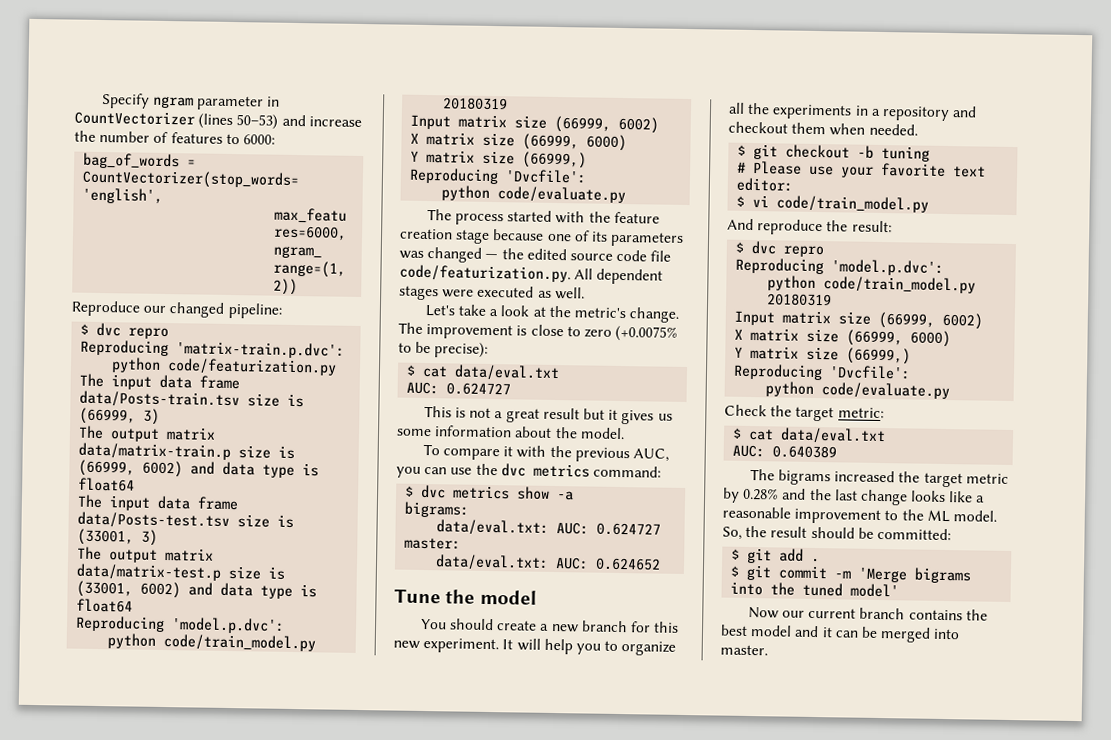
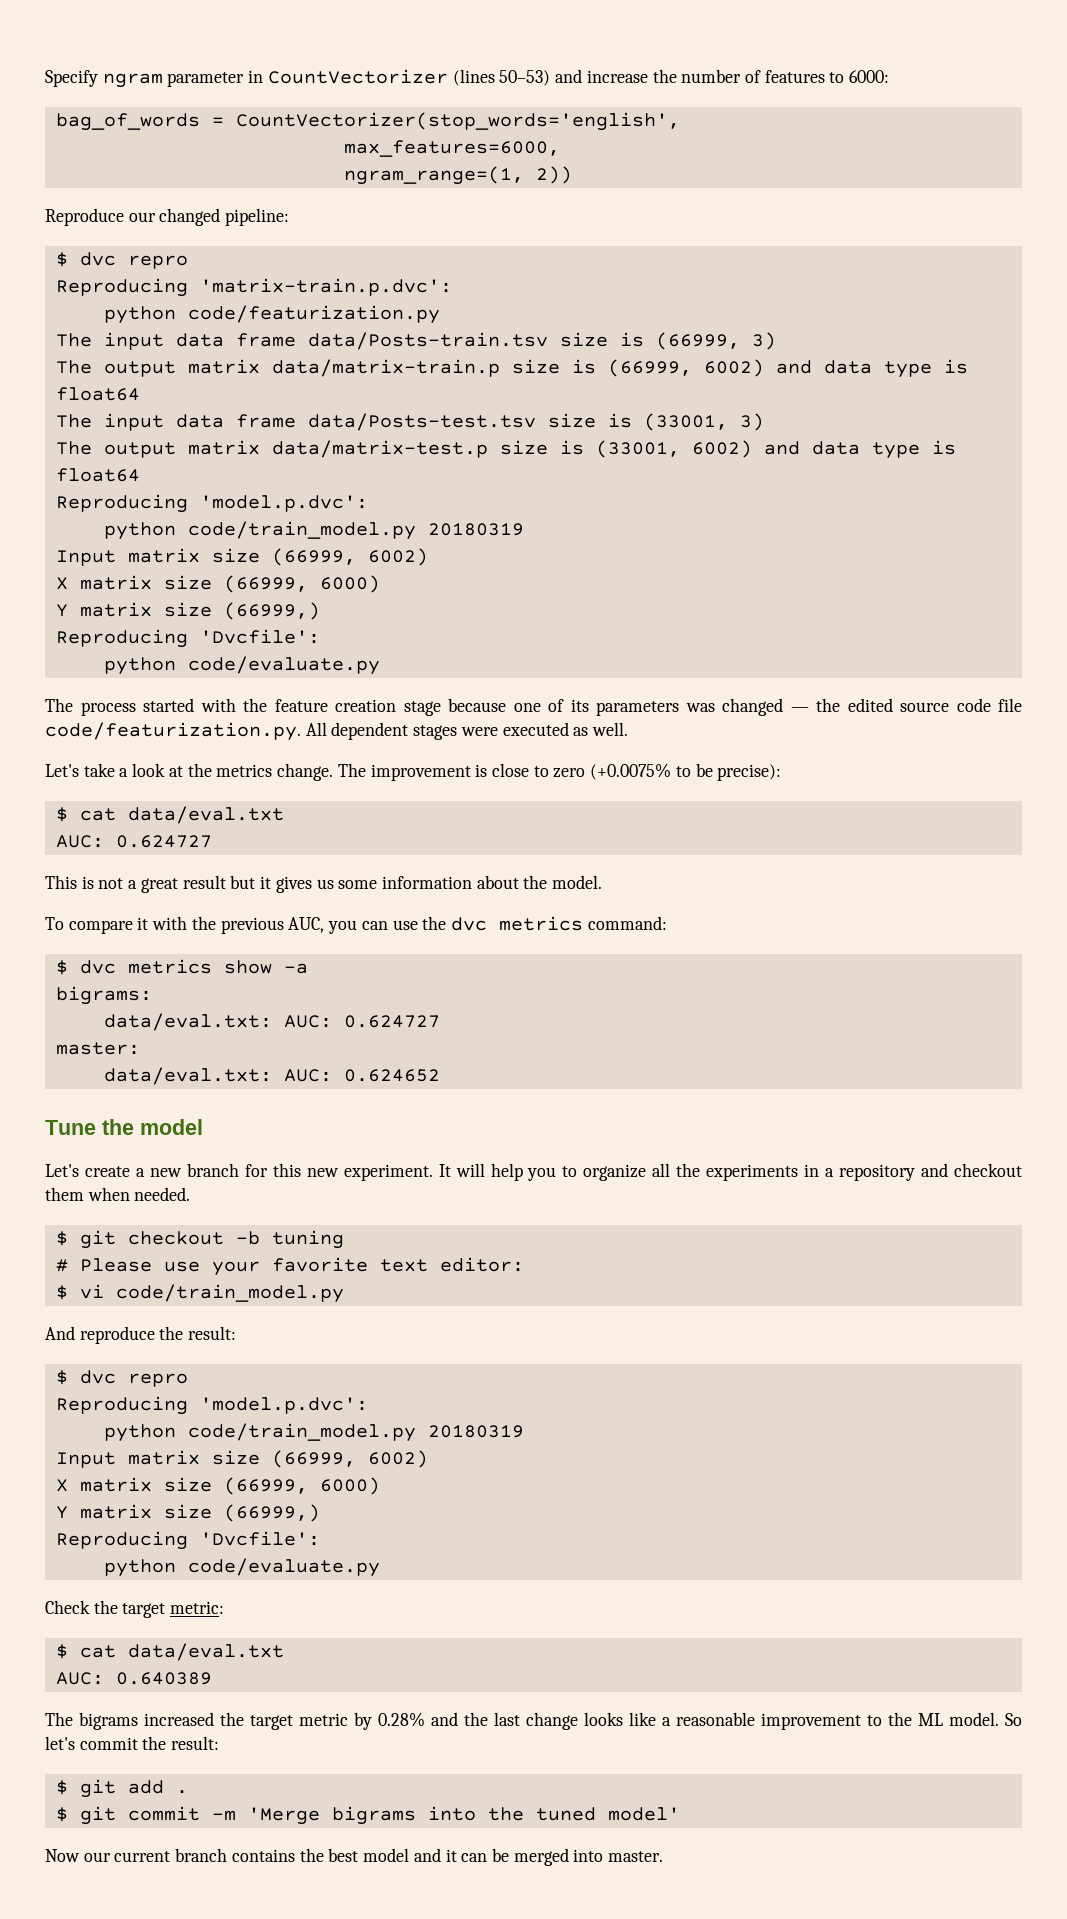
- Let's take a look at the metric's change.
+ Let's take a look at the metrics change.
- You should create a new branch for this new experiment.
+ Let's create a new branch for this new experiment.
- So, the result should be committed:
+ So let's commit the result:

